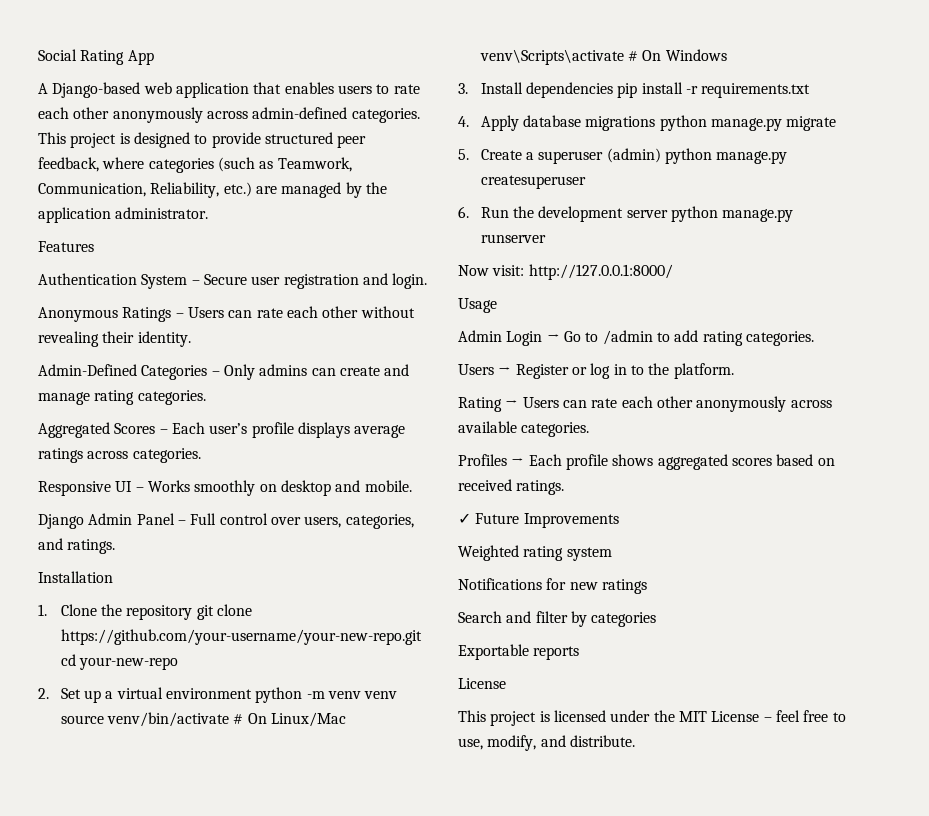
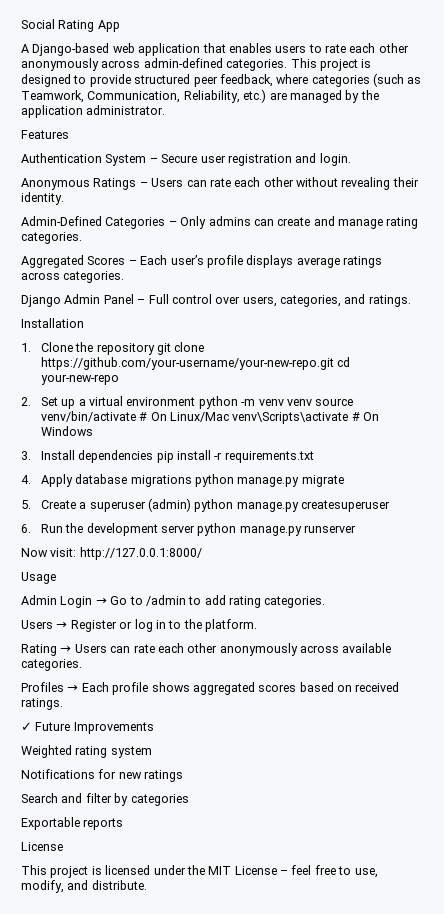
- Responsive UI – Works smoothly on desktop and mobile.

